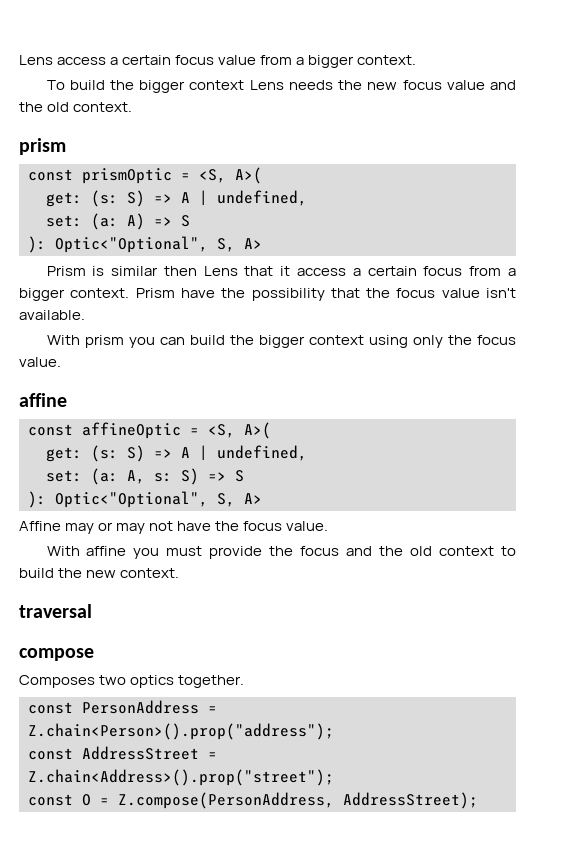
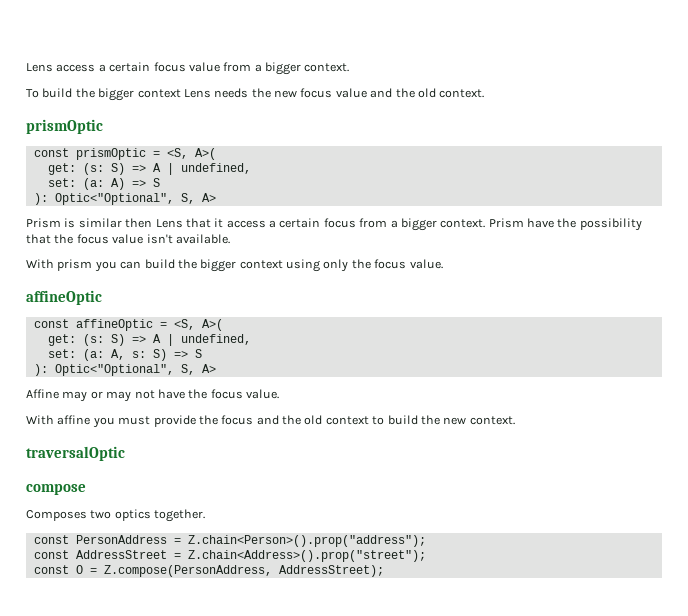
  To build the bigger context Lens needs the new focus value and the old context.
- prism
+ prismOptic
  With prism you can build the bigger context using only the focus value.
- affine
+ affineOptic
- traversal
+ traversalOptic

